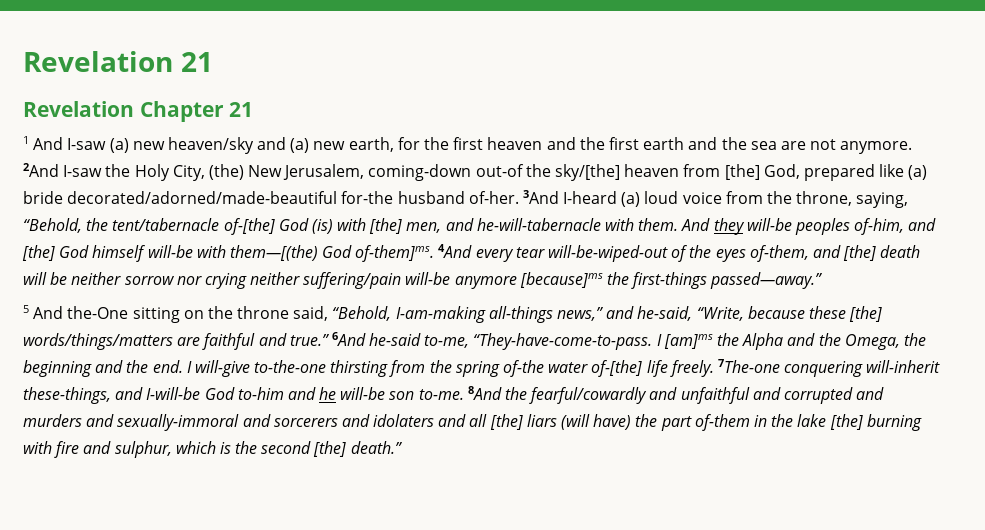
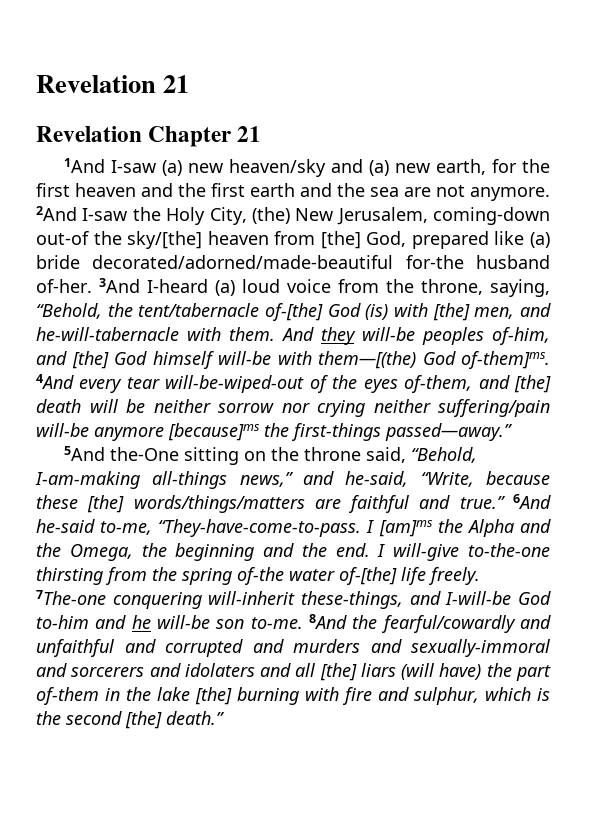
- 1 And I-saw (a) new heaven/sky and (a) new earth, for the first heaven and the first earth and the sea are not anymore.
+ 1And I-saw (a) new heaven/sky and (a) new earth, for the first heaven and the first earth and the sea are not anymore.
- 5 And the-One sitting on the throne said, “Behold, I-am-making all-things news,” and he-said, “Write, because these [the] words/things/matters are faithful and true.”
+ 5And the-One sitting on the throne said, “Behold, I-am-making all-things news,” and he-said, “Write, because these [the] words/things/matters are faithful and true.”

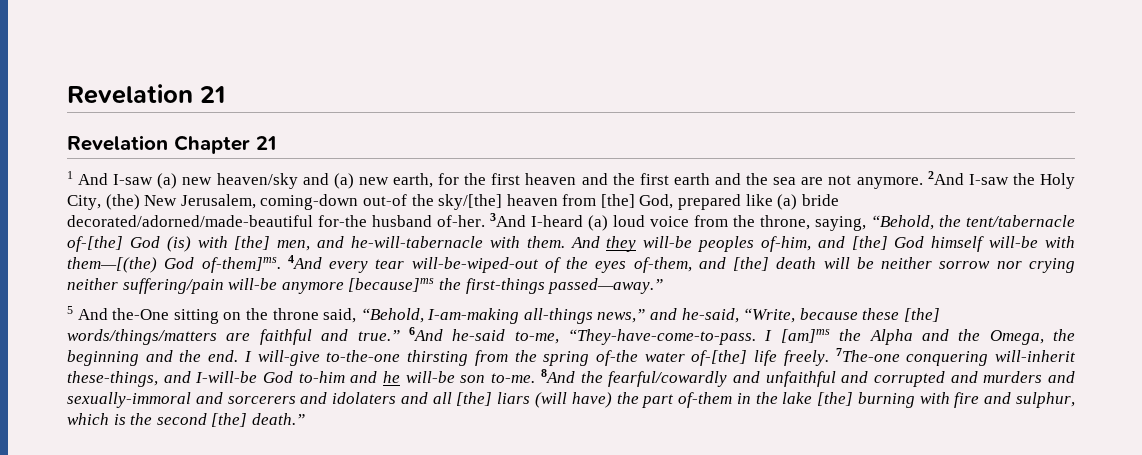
- 1And I-saw (a) new heaven/sky and (a) new earth, for the first heaven and the first earth and the sea are not anymore.
+ 1 And I-saw (a) new heaven/sky and (a) new earth, for the first heaven and the first earth and the sea are not anymore.
- 5And the-One sitting on the throne said, “Behold, I-am-making all-things news,” and he-said, “Write, because these [the] words/things/matters are faithful and true.”
+ 5 And the-One sitting on the throne said, “Behold, I-am-making all-things news,” and he-said, “Write, because these [the] words/things/matters are faithful and true.”

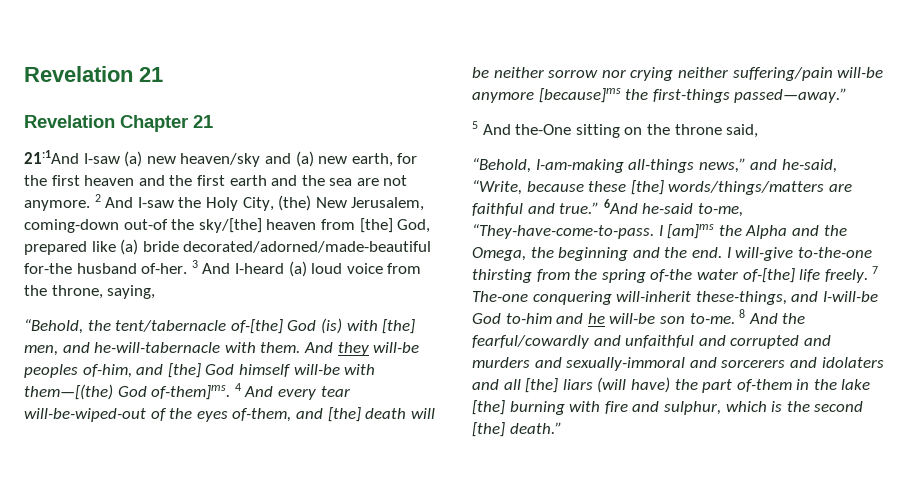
- 1 And I-saw (a) new heaven/sky and (a) new earth, for the first heaven and the first earth and the sea are not anymore.
+ 21:1And I-saw (a) new heaven/sky and (a) new earth, for the first heaven and the first earth and the sea are not anymore.
- 2And I-saw the Holy City, (the) New Jerusalem, coming-down out-of the sky/[the] heaven from [the] God, prepared like (a) bride decorated/adorned/made-beautiful for-the husband of-her.
+ 2 And I-saw the Holy City, (the) New Jerusalem, coming-down out-of the sky/[the] heaven from [the] God, prepared like (a) bride decorated/adorned/made-beautiful for-the husband of-her.
- 3And I-heard (a) loud voice from the throne, saying, “Behold, the tent/tabernacle of-[the] God (is) with [the] men, and he-will-tabernacle with them.
+ 3 And I-heard (a) loud voice from the throne, saying,
+ “Behold, the tent/tabernacle of-[the] God (is) with [the] men, and he-will-tabernacle with them.
- 4And every tear will-be-wiped-out of the eyes of-them, and [the] death will be neither sorrow nor crying neither suffering/pain will-be anymore [because]ms the first-things passed—away.”
+ 4 And every tear will-be-wiped-out of the eyes of-them, and [the] death will be neither sorrow nor crying neither suffering/pain will-be anymore [because]ms the first-things passed—away.”
- 5 And the-One sitting on the throne said, “Behold, I-am-making all-things news,” and he-said, “Write, because these [the] words/things/matters are faithful and true.”
+ 5 And the-One sitting on the throne said,
+ “Behold, I-am-making all-things news,” and he-said, “Write, because these [the] words/things/matters are faithful and true.”
- 7The-one conquering will-inherit these-things, and I-will-be God to-him and he will-be son to-me.
+ 7 The-one conquering will-inherit these-things, and I-will-be God to-him and he will-be son to-me.
- 8And the fearful/cowardly and unfaithful and corrupted and murders and sexually-immoral and sorcerers and idolaters and all [the] liars (will have) the part of-them in the lake [the] burning with fire and sulphur, which is the second [the] death.”
+ 8 And the fearful/cowardly and unfaithful and corrupted and murders and sexually-immoral and sorcerers and idolaters and all [the] liars (will have) the part of-them in the lake [the] burning with fire and sulphur, which is the second [the] death.”

